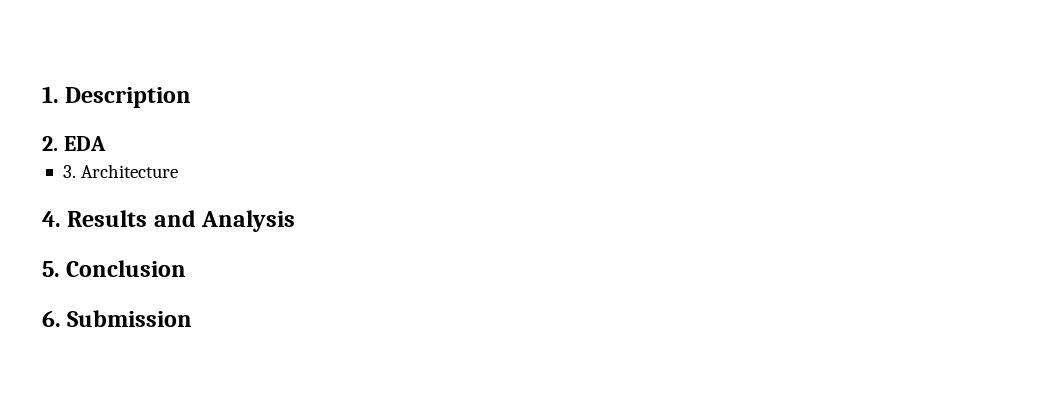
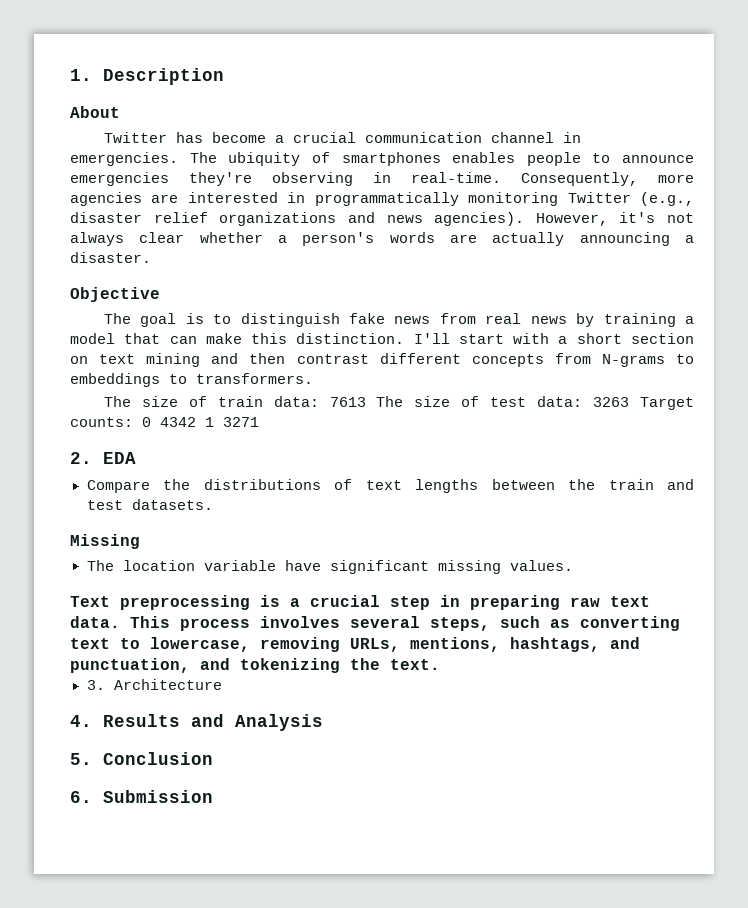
+ About
+ Twitter has become a crucial communication channel in emergencies. The ubiquity of smartphones enables people to announce emergencies they're observing in real-time. Consequently, more agencies are interested in programmatically monitoring Twitter (e.g., disaster relief organizations and news agencies). However, it's not always clear whether a person's words are actually announcing a disaster.
+ Objective
+ The goal is to distinguish fake news from real news by training a model that can make this distinction. I'll start with a short section on text mining and then contrast different concepts from N-grams to embeddings to transformers.
+ The size of train data: 7613 The size of test data: 3263 Target counts: 0 4342 1 3271
  2. EDA
+ Compare the distributions of text lengths between the train and test datasets.
+ Missing
+ The location variable have significant missing values.
+ Text preprocessing is a crucial step in preparing raw text data. This process involves several steps, such as converting text to lowercase, removing URLs, mentions, hashtags, and punctuation, and tokenizing the text.

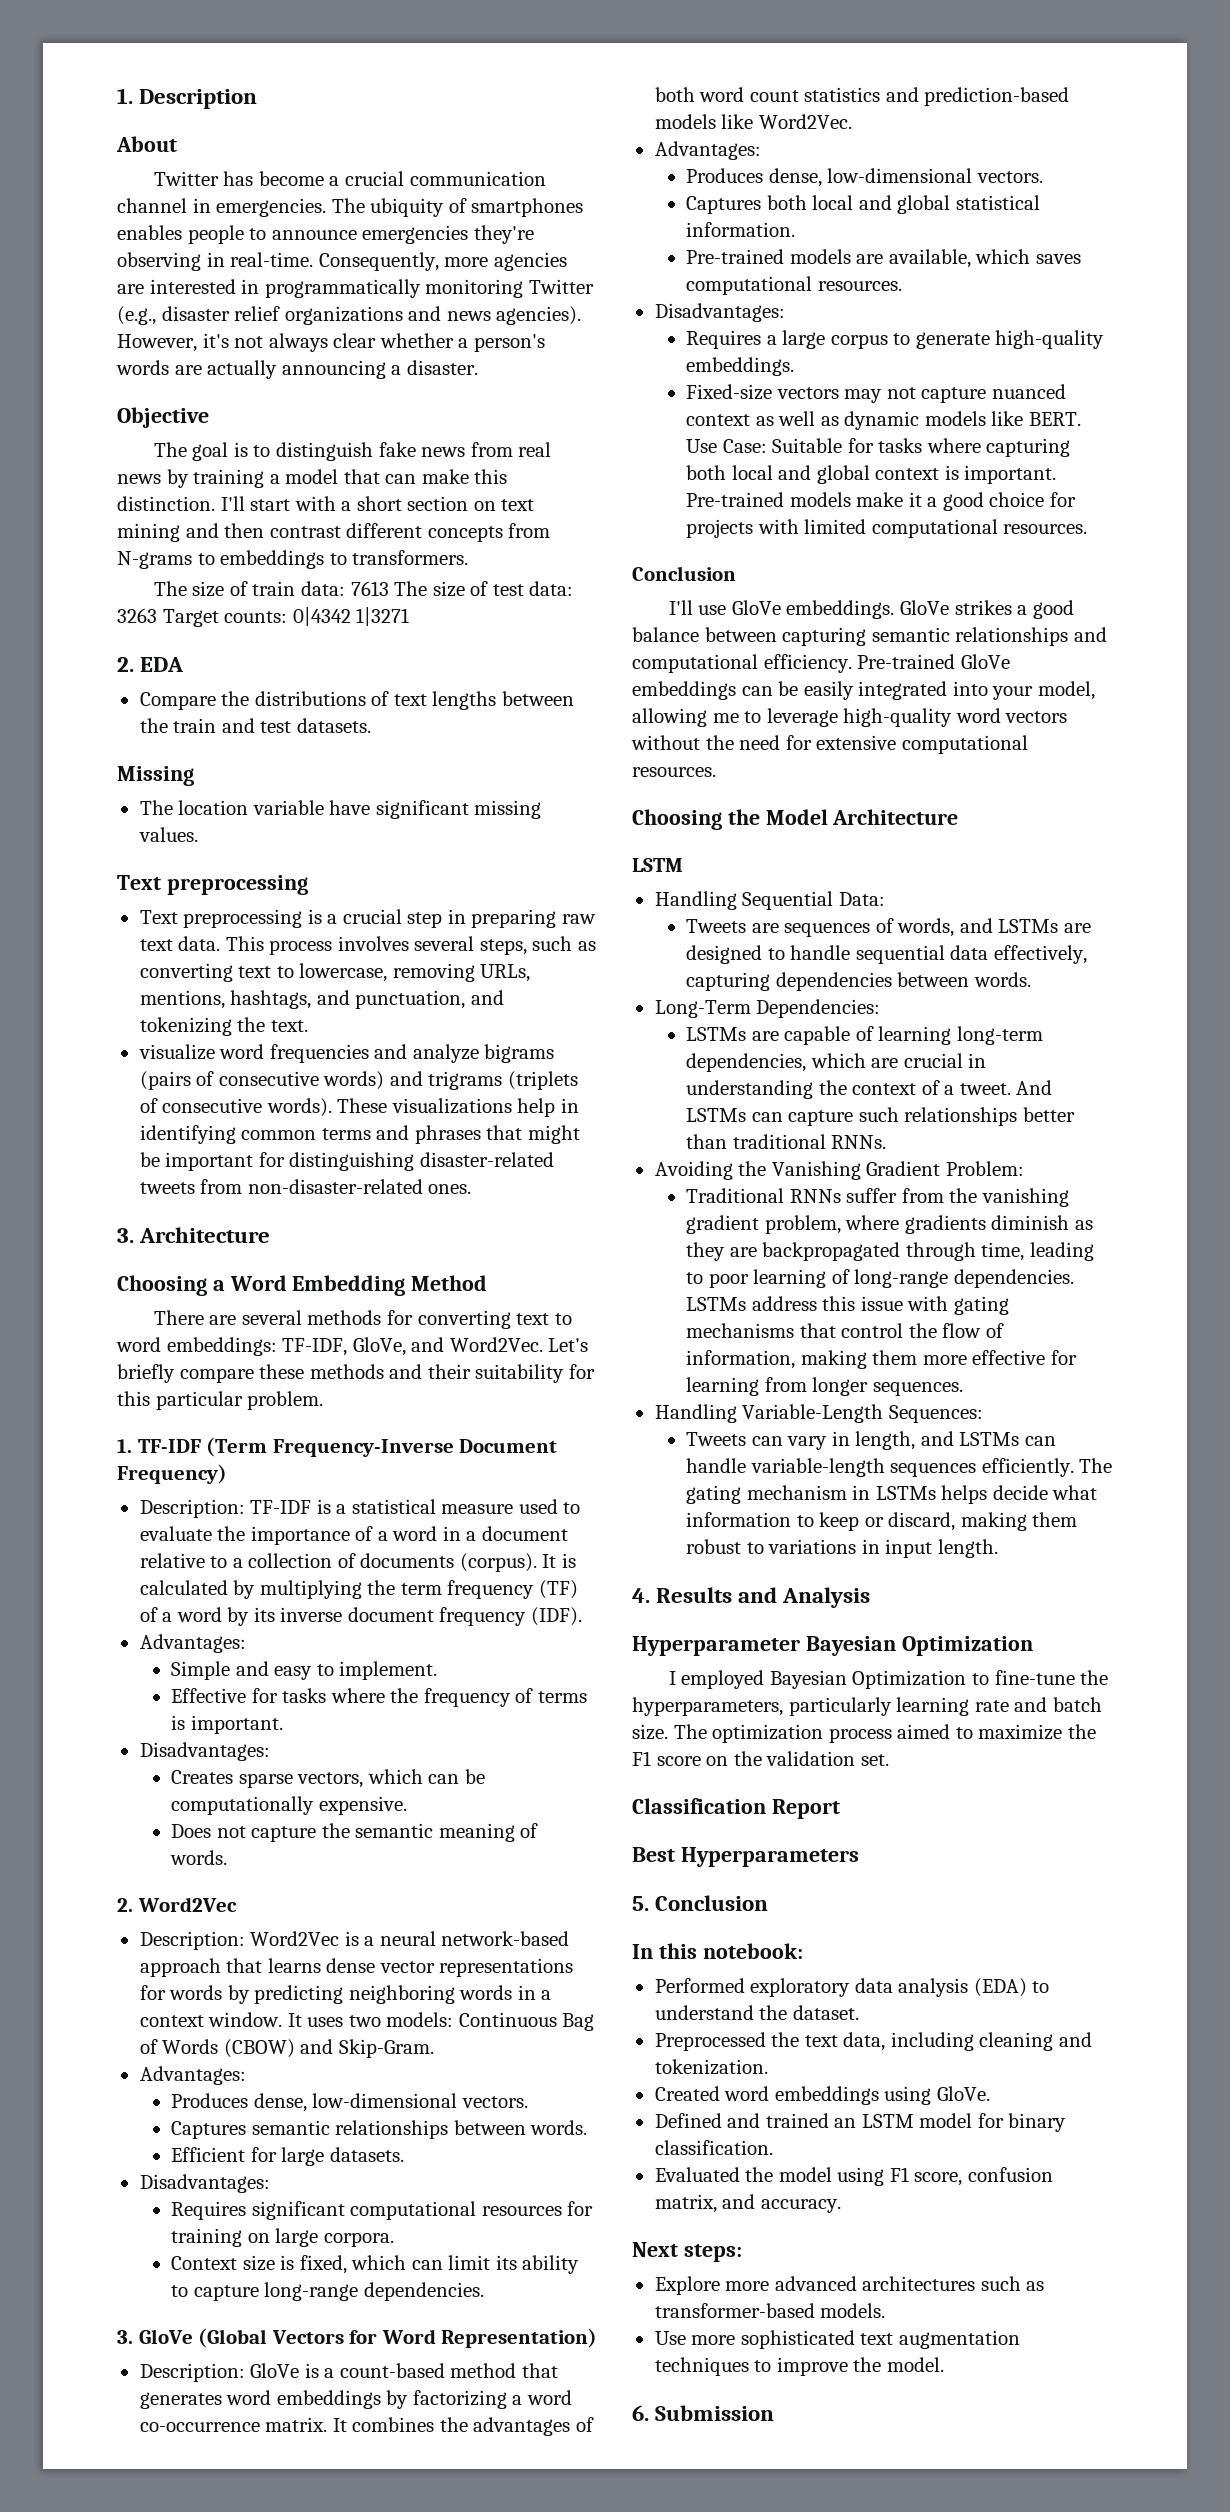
- The size of train data: 7613 The size of test data: 3263 Target counts: 0 4342 1 3271
+ The size of train data: 7613 The size of test data: 3263 Target counts: 0|4342 1|3271
  The location variable have significant missing values.
+ Text preprocessing
+ visualize word frequencies and analyze bigrams (pairs of consecutive words) and trigrams (triplets of consecutive words). These visualizations help in identifying common terms and phrases that might be important for distinguishing disaster-related tweets from non-disaster-related ones.
  3. Architecture
+ Choosing a Word Embedding Method
+ There are several methods for converting text to word embeddings: TF-IDF, GloVe, and Word2Vec. Let's briefly compare these methods and their suitability for this particular problem.
+ 1. TF-IDF (Term Frequency-Inverse Document Frequency)
+ Description: TF-IDF is a statistical measure used to evaluate the importance of a word in a document relative to a collection of documents (corpus). It is calculated by multiplying the term frequency (TF) of a word by its inverse document frequency (IDF).
+ Advantages:
+ Simple and easy to implement.
+ Effective for tasks where the frequency of terms is important.
+ Disadvantages:
+ Creates sparse vectors, which can be computationally expensive.
+ Does not capture the semantic meaning of words.
+ 2. Word2Vec
+ Description: Word2Vec is a neural network-based approach that learns dense vector representations for words by predicting neighboring words in a context window. It uses two models: Continuous Bag of Words (CBOW) and Skip-Gram.
+ Advantages:
+ Produces dense, low-dimensional vectors.
+ Captures semantic relationships between words.
+ Efficient for large datasets.
+ Disadvantages:
+ Requires significant computational resources for training on large corpora.
+ Context size is fixed, which can limit its ability to capture long-range dependencies.
+ 3. GloVe (Global Vectors for Word Representation)
+ Description: GloVe is a count-based method that generates word embeddings by factorizing a word co-occurrence matrix. It combines the advantages of both word count statistics and prediction-based models like Word2Vec.
+ Advantages:
+ Produces dense, low-dimensional vectors.
+ Captures both local and global statistical information.
+ Pre-trained models are available, which saves computational resources.
+ Disadvantages:
+ Requires a large corpus to generate high-quality embeddings.
+ Fixed-size vectors may not capture nuanced context as well as dynamic models like BERT. Use Case: Suitable for tasks where capturing both local and global context is important. Pre-trained models make it a good choice for projects with limited computational resources.
+ Conclusion
+ I'll use GloVe embeddings. GloVe strikes a good balance between capturing semantic relationships and computational efficiency. Pre-trained GloVe embeddings can be easily integrated into your model, allowing me to leverage high-quality word vectors without the need for extensive computational resources.
+ Choosing the Model Architecture
+ LSTM
+ Handling Sequential Data:
+ Tweets are sequences of words, and LSTMs are designed to handle sequential data effectively, capturing dependencies between words.
+ Long-Term Dependencies:
+ LSTMs are capable of learning long-term dependencies, which are crucial in understanding the context of a tweet. And LSTMs can capture such relationships better than traditional RNNs.
+ Avoiding the Vanishing Gradient Problem:
+ Traditional RNNs suffer from the vanishing gradient problem, where gradients diminish as they are backpropagated through time, leading to poor learning of long-range dependencies. LSTMs address this issue with gating mechanisms that control the flow of information, making them more effective for learning from longer sequences.
+ Handling Variable-Length Sequences:
+ Tweets can vary in length, and LSTMs can handle variable-length sequences efficiently. The gating mechanism in LSTMs helps decide what information to keep or discard, making them robust to variations in input length.
  4. Results and Analysis
+ Hyperparameter Bayesian Optimization
+ I employed Bayesian Optimization to fine-tune the hyperparameters, particularly learning rate and batch size. The optimization process aimed to maximize the F1 score on the validation set.
+ Classification Report
+ Best Hyperparameters
  5. Conclusion
+ In this notebook:
+ Performed exploratory data analysis (EDA) to understand the dataset.
+ Preprocessed the text data, including cleaning and tokenization.
+ Created word embeddings using GloVe.
+ Defined and trained an LSTM model for binary classification.
+ Evaluated the model using F1 score, confusion matrix, and accuracy.
+ Next steps:
+ Explore more advanced architectures such as transformer-based models.
+ Use more sophisticated text augmentation techniques to improve the model.

